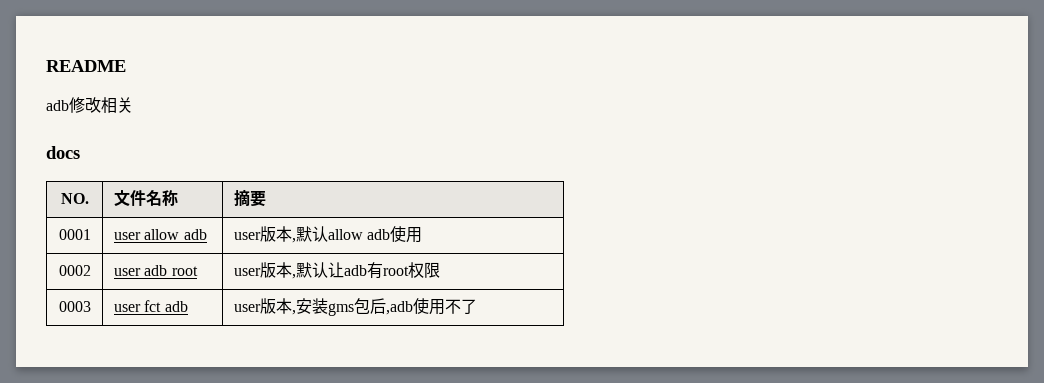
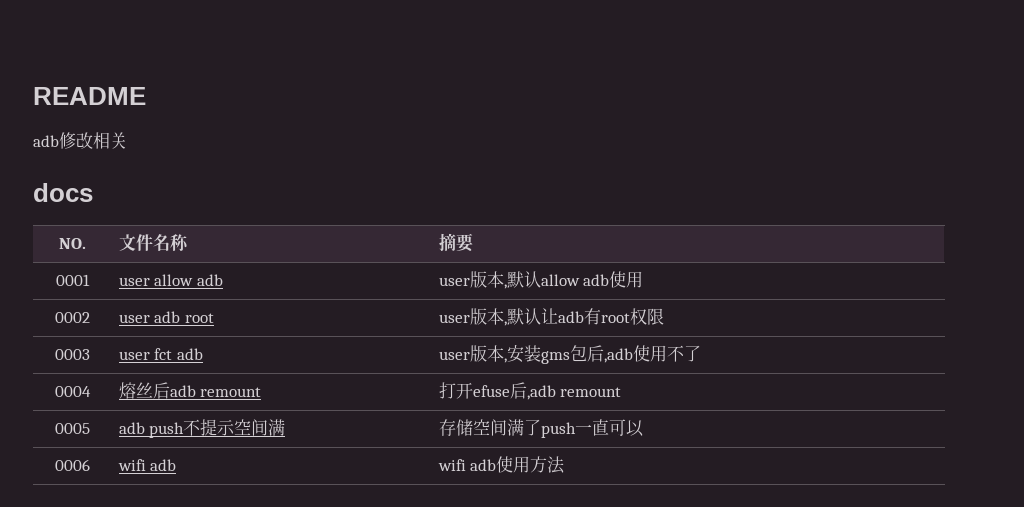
+ 0004 | 熔丝后adb remount | 打开efuse后,adb remount
+ 0005 | adb push不提示空间满 | 存储空间满了push一直可以
+ 0006 | wifi adb | wifi adb使用方法

